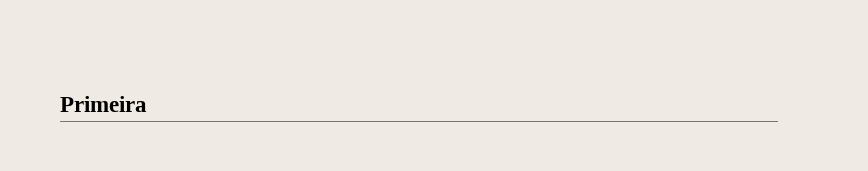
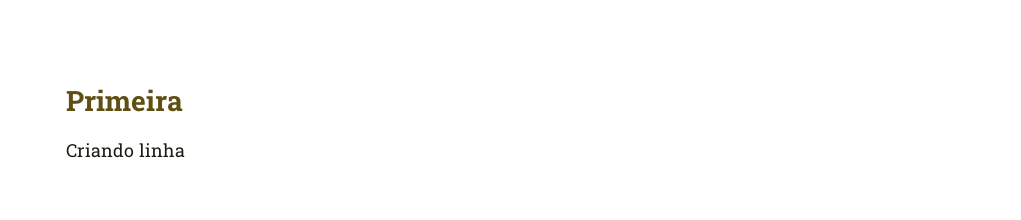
+ Criando linha

